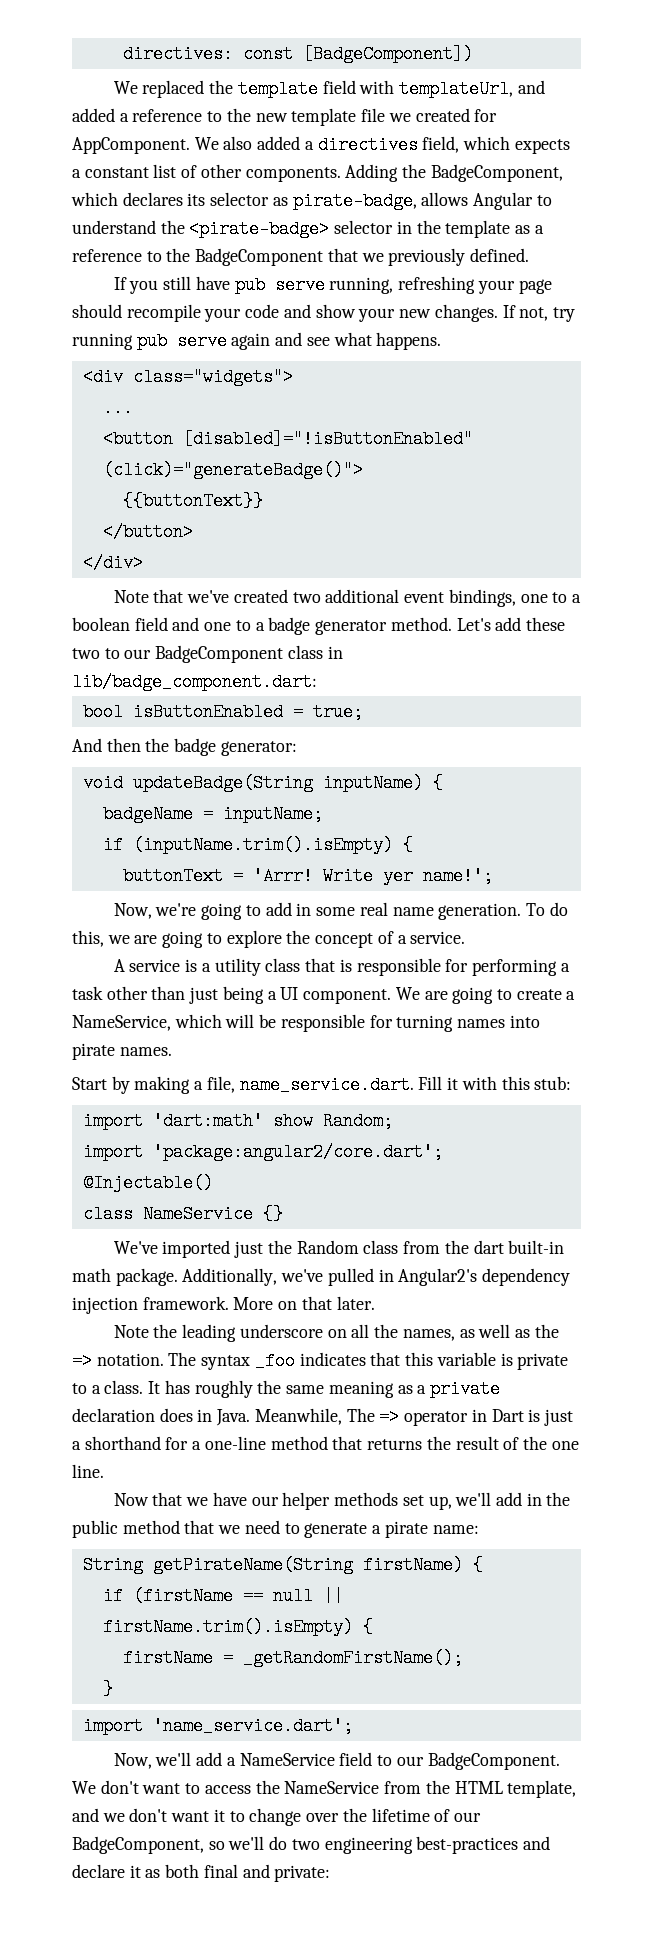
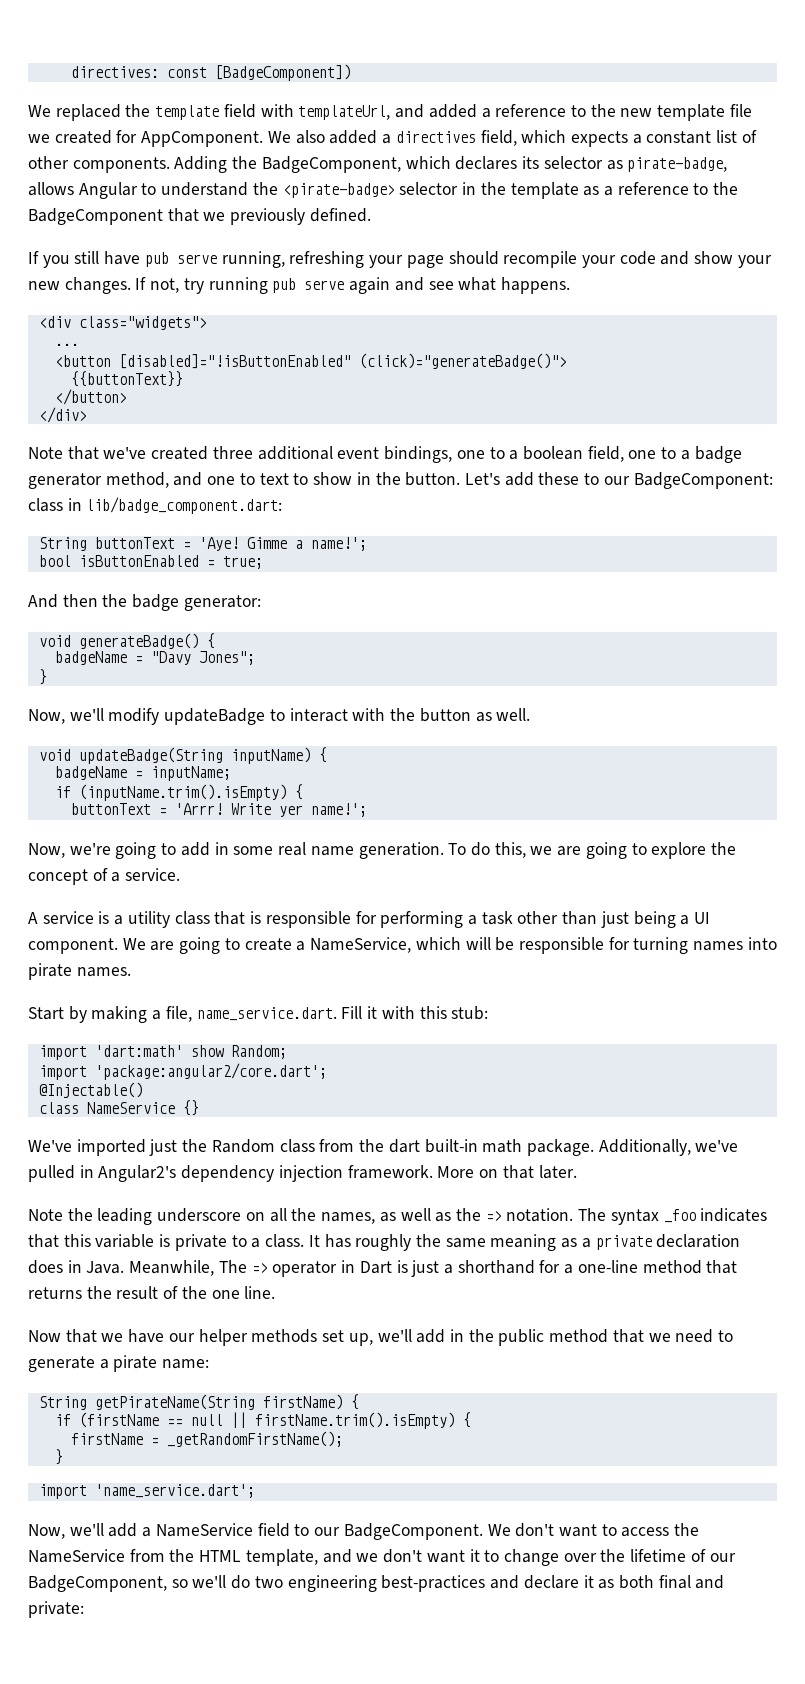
- Note that we've created two additional event bindings, one to a boolean field and one to a badge generator method.
+ Note that we've created three additional event bindings, one to a boolean field, one to a badge generator method, and one to text to show in the button.
- Let's add these two to our BadgeComponent class in lib/badge_component.dart:
+ Let's add these to our BadgeComponent: class in lib/badge_component.dart:
+ String buttonText = 'Aye! Gimme a name!';
+ void generateBadge() {
+ badgeName = "Davy Jones";
+ }
+ Now, we'll modify updateBadge to interact with the button as well.

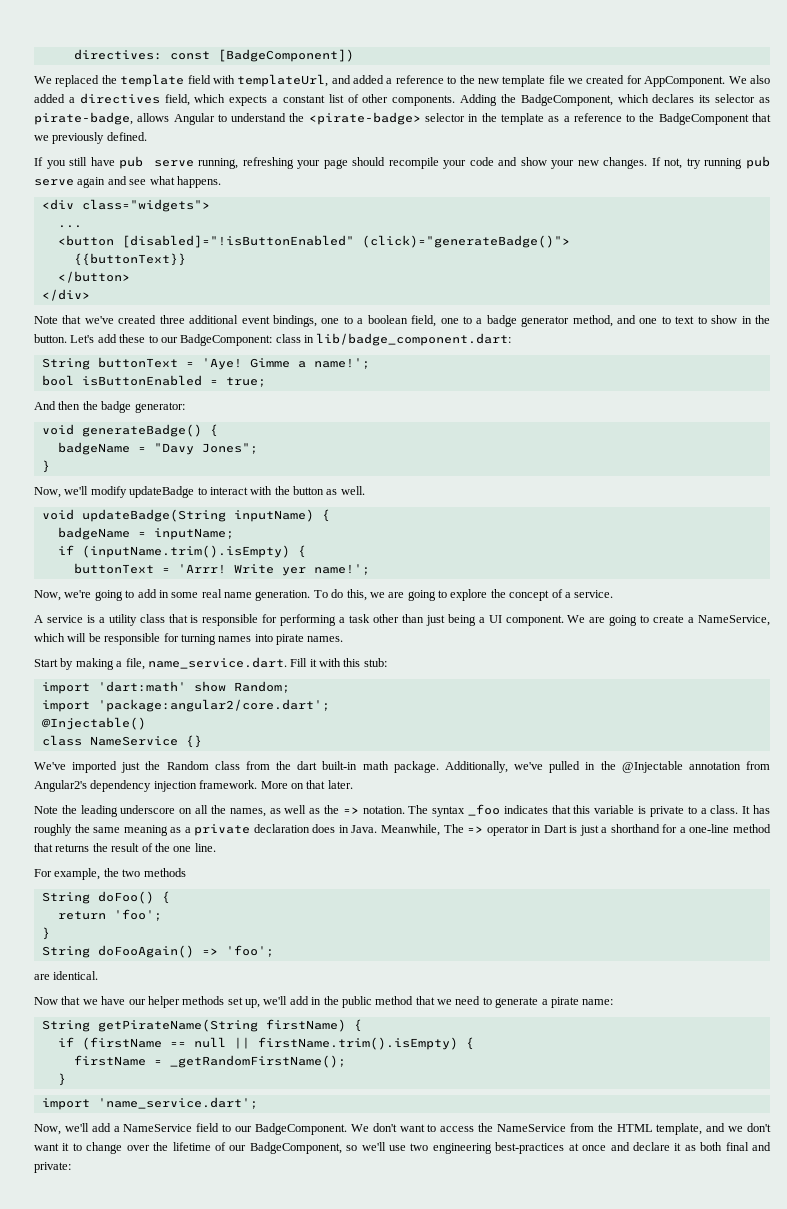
- Additionally, we've pulled in Angular2's dependency injection framework.
+ Additionally, we've pulled in the @Injectable annotation from Angular2's dependency injection framework.
+ For example, the two methods
+ String doFoo() {
+ return 'foo';
+ }
+ String doFooAgain() => 'foo';
+ are identical.
- We don't want to access the NameService from the HTML template, and we don't want it to change over the lifetime of our BadgeComponent, so we'll do two engineering best-practices and declare it as both final and private:
+ We don't want to access the NameService from the HTML template, and we don't want it to change over the lifetime of our BadgeComponent, so we'll use two engineering best-practices at once and declare it as both final and private:

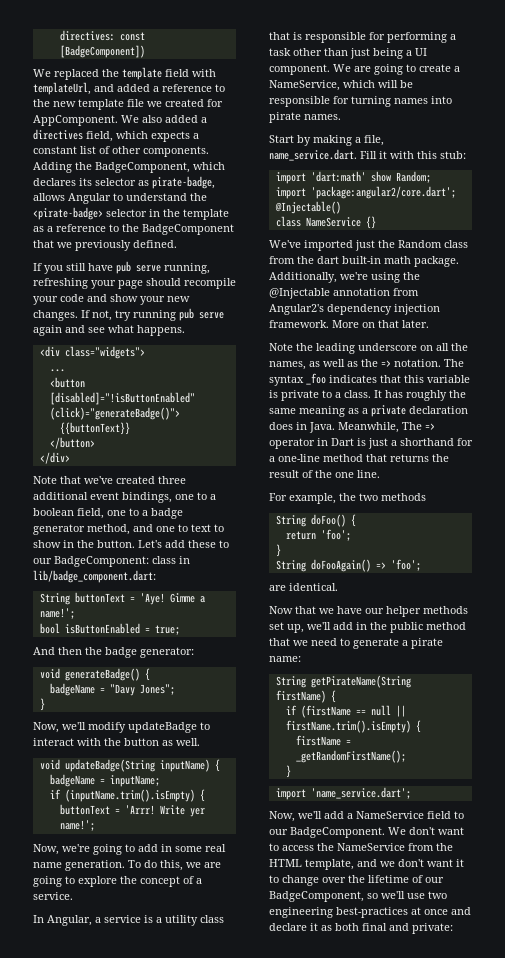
- A service is a utility class that is responsible for performing a task other than just being a UI component.
+ In Angular, a service is a utility class that is responsible for performing a task other than just being a UI component.
- Additionally, we've pulled in the @Injectable annotation from Angular2's dependency injection framework.
+ Additionally, we're using the @Injectable annotation from Angular2's dependency injection framework.

